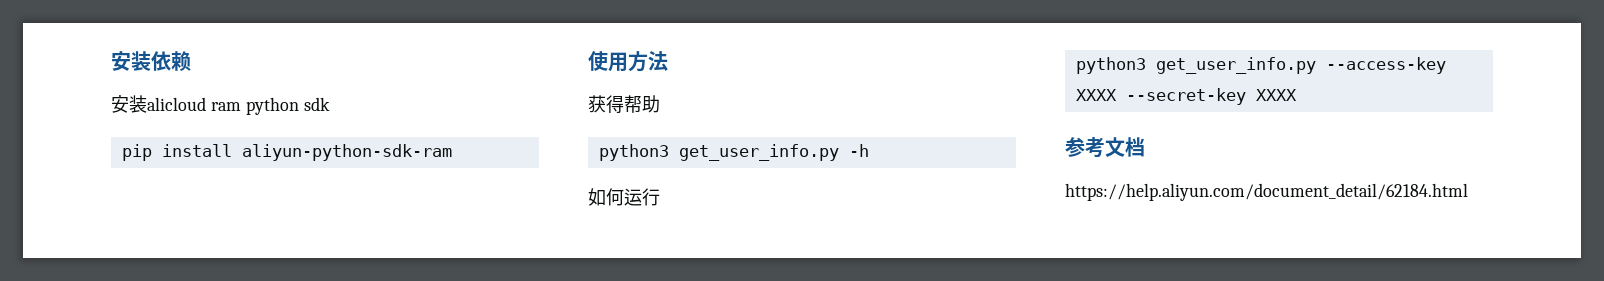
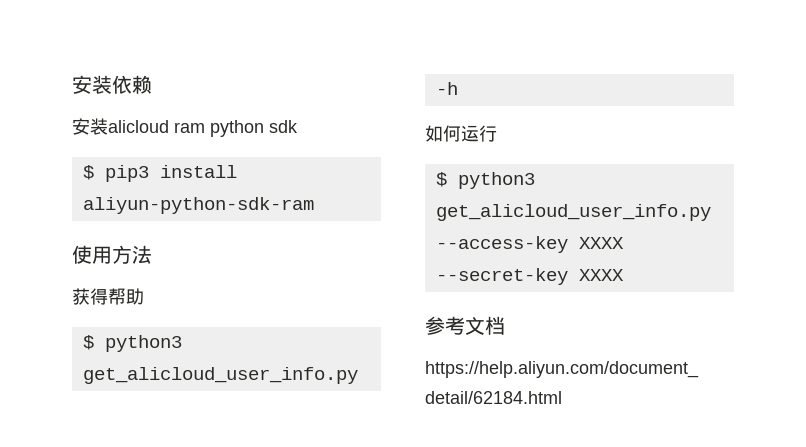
- pip install aliyun-python-sdk-ram
+ $ pip3 install aliyun-python-sdk-ram
- python3 get_user_info.py -h
+ $ python3 get_alicloud_user_info.py -h
- python3 get_user_info.py --access-key XXXX --secret-key XXXX
+ $ python3 get_alicloud_user_info.py --access-key XXXX --secret-key XXXX

